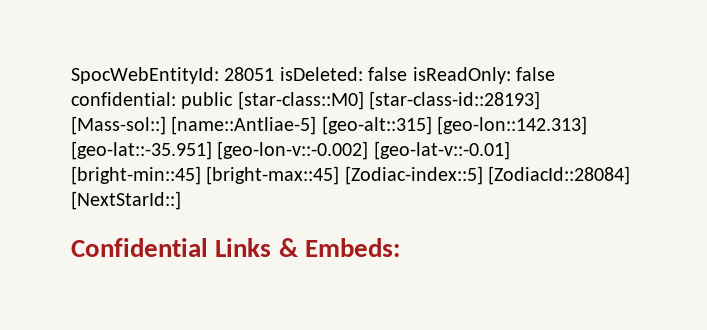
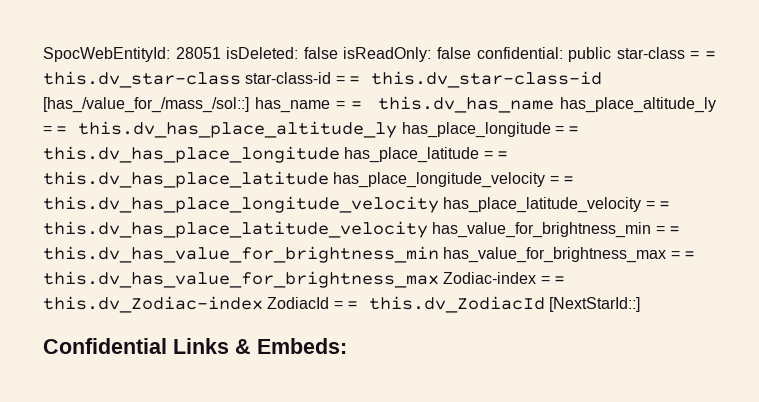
- SpocWebEntityId: 28051 isDeleted: false isReadOnly: false confidential: public [star-class::M0] [star-class-id::28193] [Mass-sol::] [name::Antliae-5] [geo-alt::315] [geo-lon::142.313] [geo-lat::-35.951] [geo-lon-v::-0.002] [geo-lat-v::-0.01] [bright-min::45] [bright-max::45] [Zodiac-index::5] [ZodiacId::28084] [NextStarId::]
+ SpocWebEntityId: 28051 isDeleted: false isReadOnly: false confidential: public star-class = = this.dv_star-class star-class-id = = this.dv_star-class-id [has_/value_for_/mass_/sol::] has_name = = this.dv_has_name has_place_altitude_ly = = this.dv_has_place_altitude_ly has_place_longitude = = this.dv_has_place_longitude has_place_latitude = = this.dv_has_place_latitude has_place_longitude_velocity = = this.dv_has_place_longitude_velocity has_place_latitude_velocity = = this.dv_has_place_latitude_velocity has_value_for_brightness_min = = this.dv_has_value_for_brightness_min has_value_for_brightness_max = = this.dv_has_value_for_brightness_max Zodiac-index = = this.dv_Zodiac-index ZodiacId = = this.dv_ZodiacId [NextStarId::]

